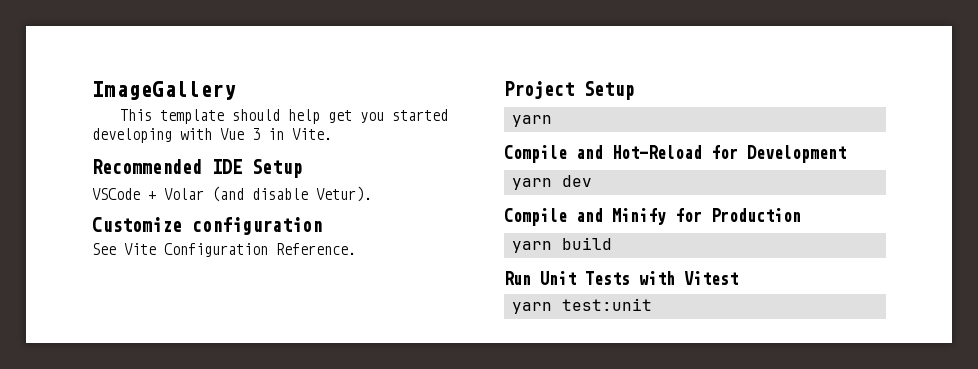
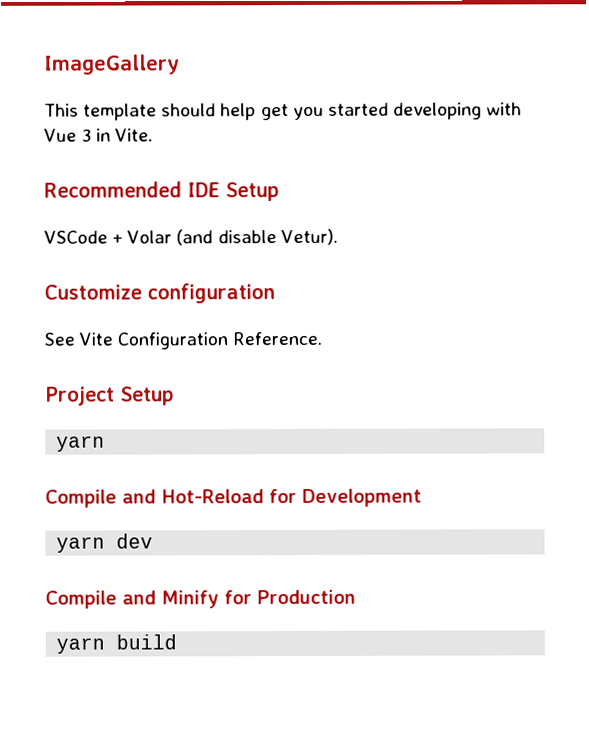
- Run Unit Tests with Vitest
- yarn test:unit

